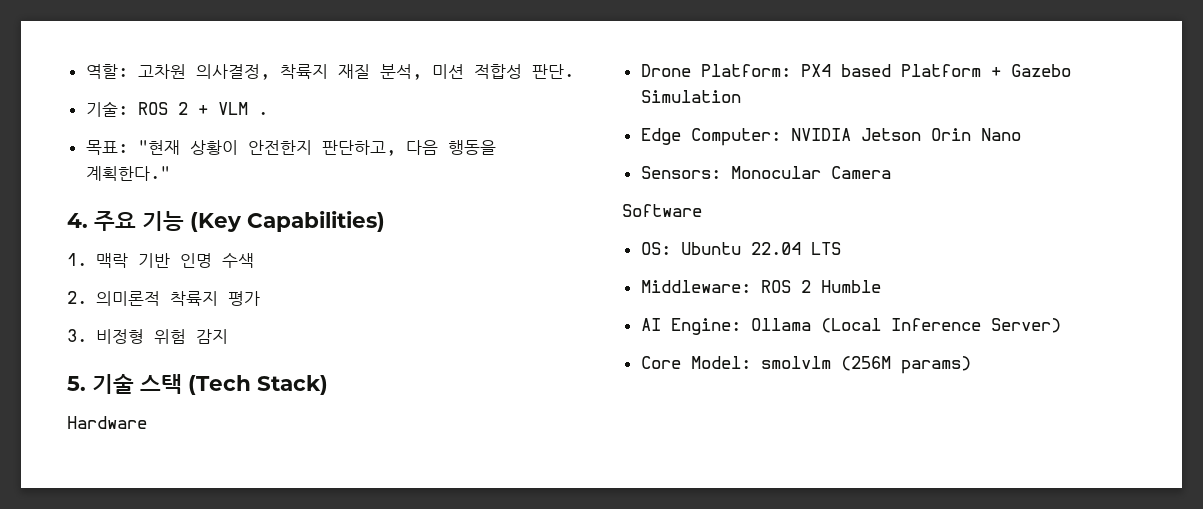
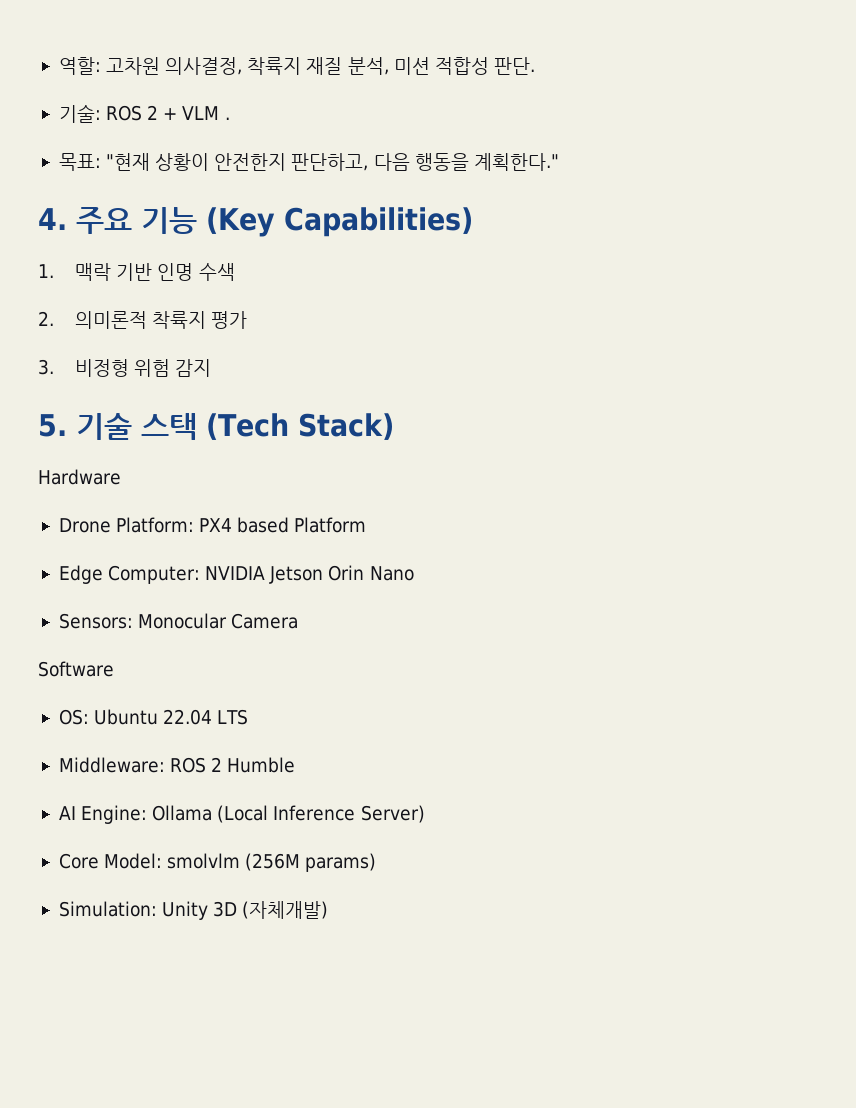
- Drone Platform: PX4 based Platform + Gazebo Simulation
+ Drone Platform: PX4 based Platform
+ Simulation: Unity 3D (자체개발)

